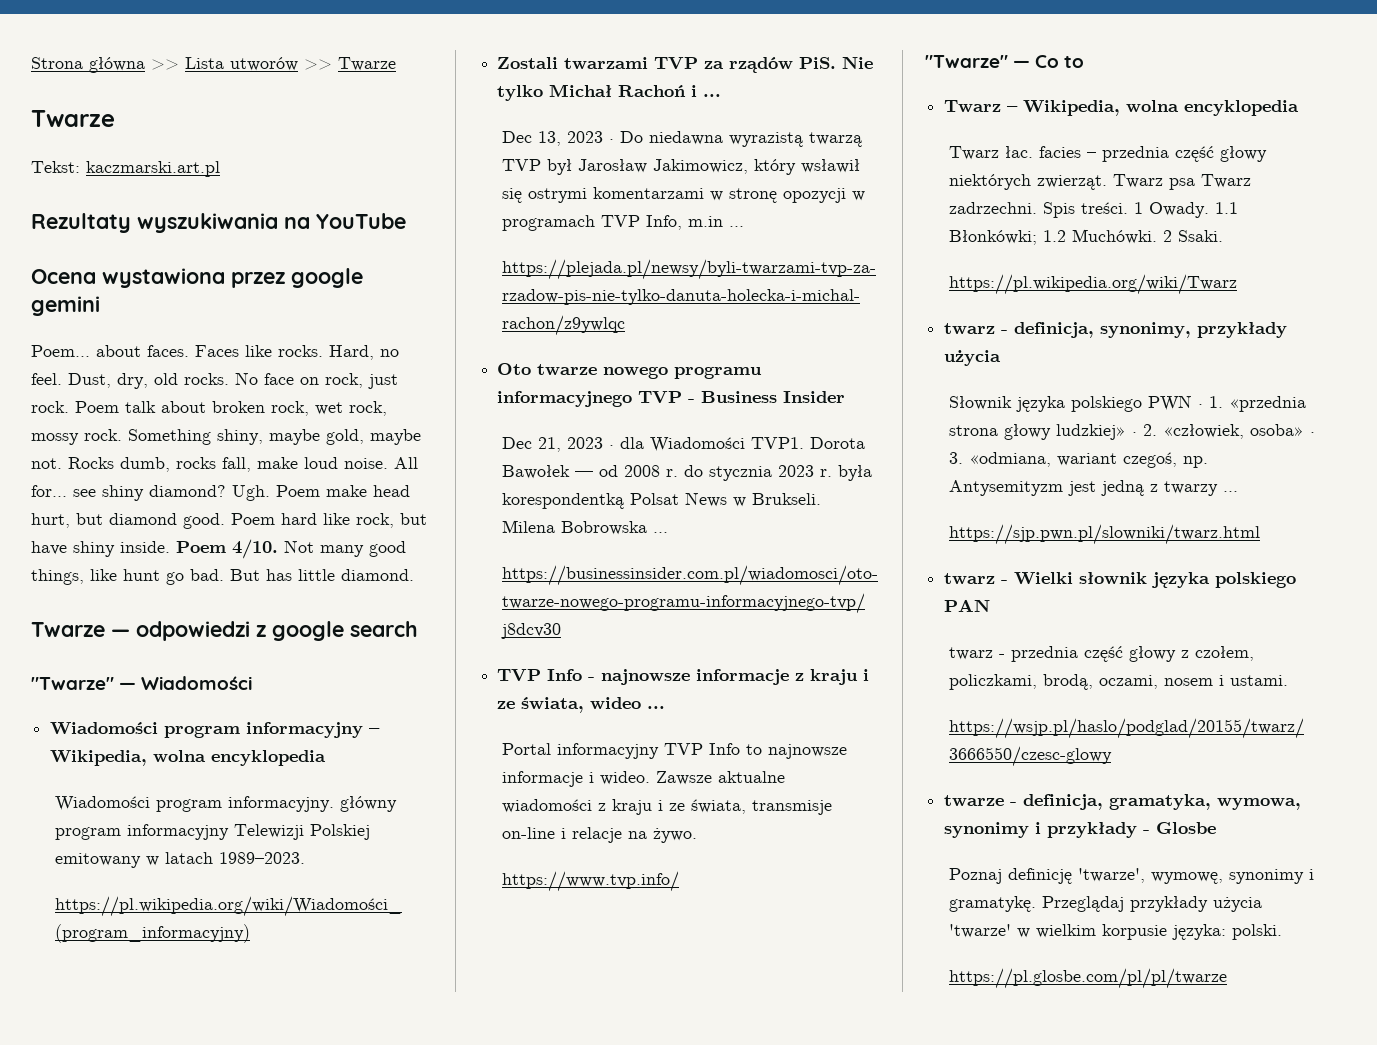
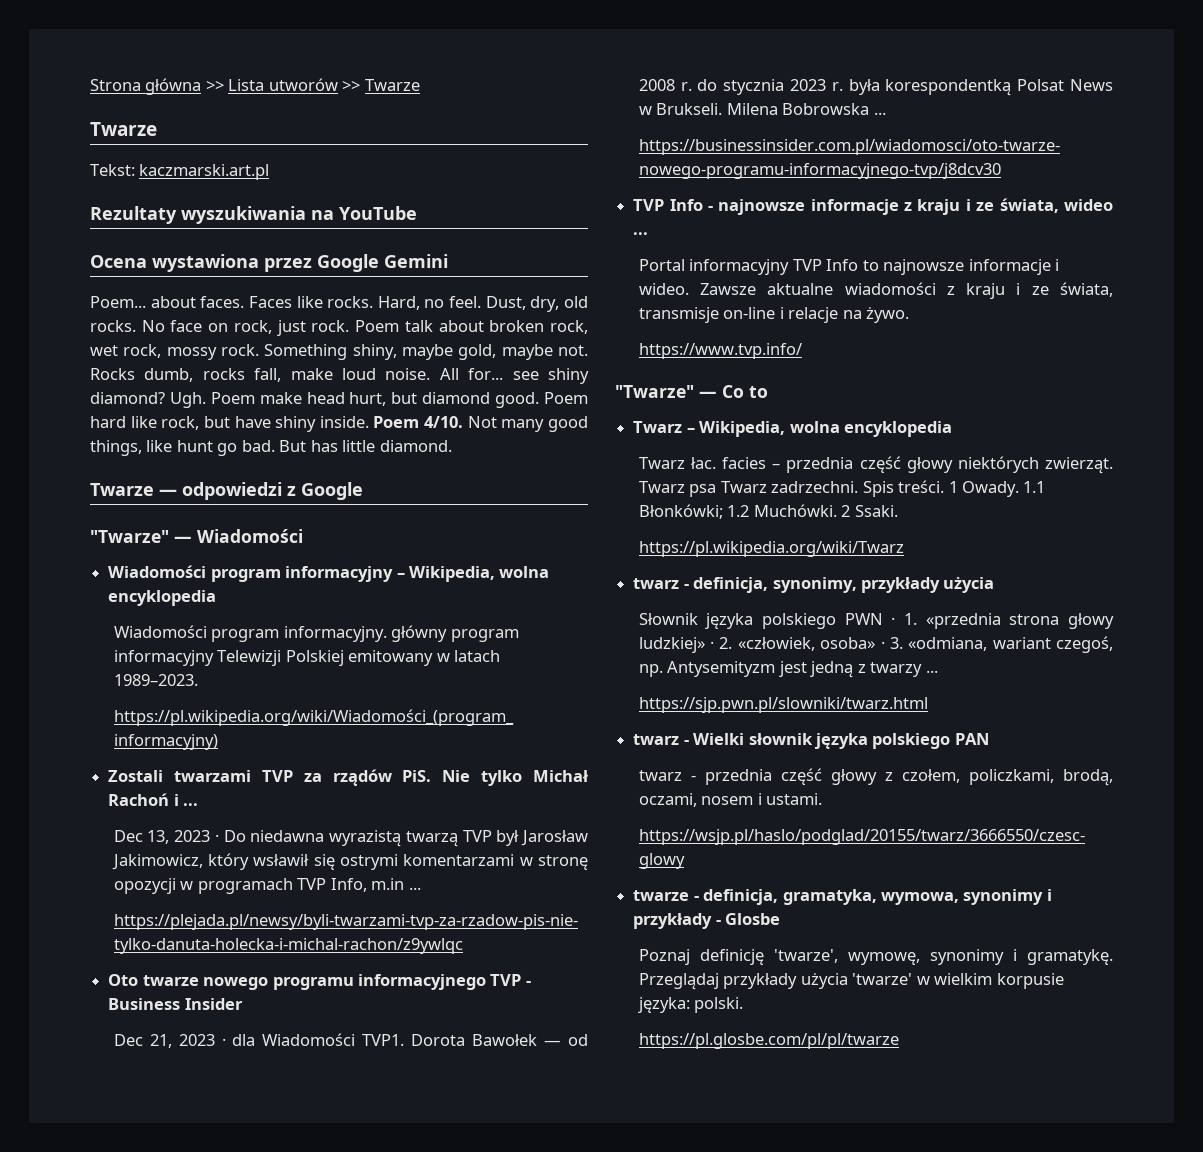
- Ocena wystawiona przez google gemini
+ Ocena wystawiona przez Google Gemini
- Twarze — odpowiedzi z google search
+ Twarze — odpowiedzi z Google

